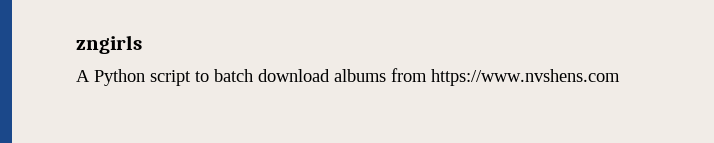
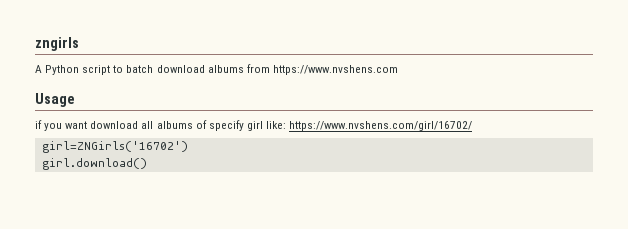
+ Usage
+ if you want download all albums of specify girl like: https://www.nvshens.com/girl/16702/
+ girl=ZNGirls('16702')
+ girl.download()

